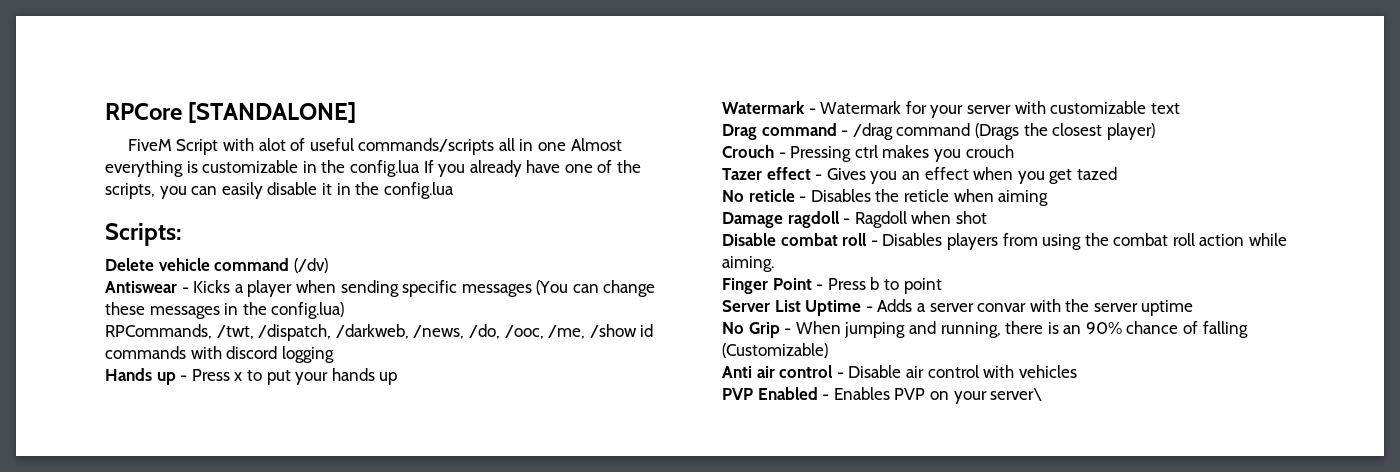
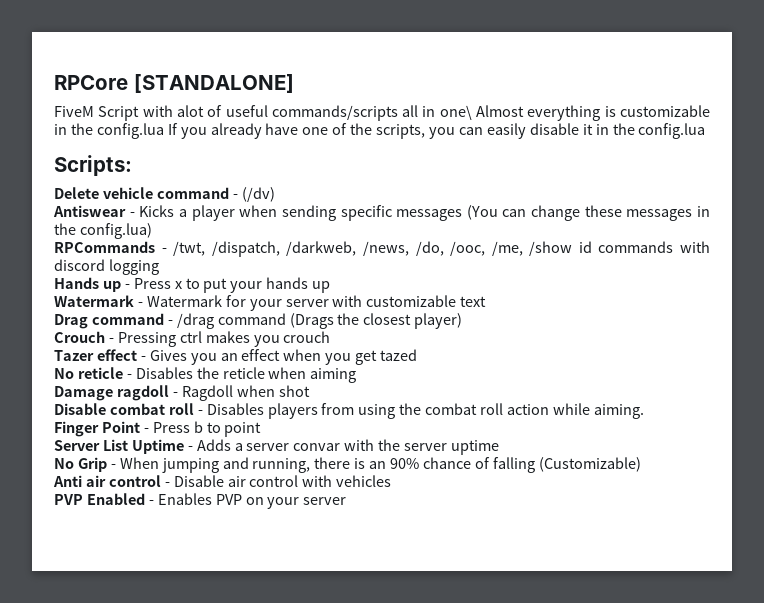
- FiveM Script with alot of useful commands/scripts all in one Almost everything is customizable in the config.lua If you already have one of the scripts, you can easily disable it in the config.lua
+ FiveM Script with alot of useful commands/scripts all in one\ Almost everything is customizable in the config.lua If you already have one of the scripts, you can easily disable it in the config.lua
- Delete vehicle command (/dv)
+ Delete vehicle command - (/dv)
- RPCommands, /twt, /dispatch, /darkweb, /news, /do, /ooc, /me, /show id commands with discord logging
+ RPCommands - /twt, /dispatch, /darkweb, /news, /do, /ooc, /me, /show id commands with discord logging
- PVP Enabled - Enables PVP on your server\
+ PVP Enabled - Enables PVP on your server

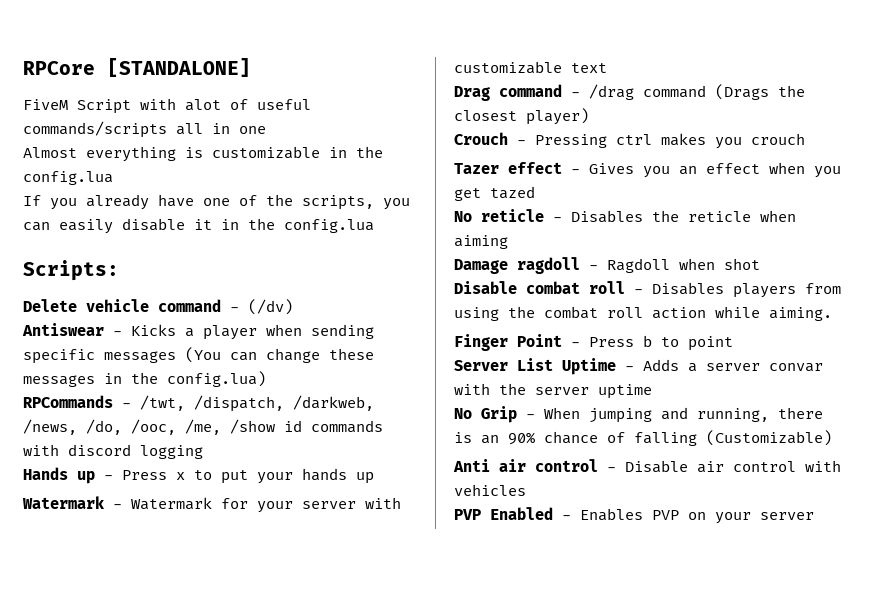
- FiveM Script with alot of useful commands/scripts all in one\ Almost everything is customizable in the config.lua If you already have one of the scripts, you can easily disable it in the config.lua
+ FiveM Script with alot of useful commands/scripts all in one
+ Almost everything is customizable in the config.lua
+ If you already have one of the scripts, you can easily disable it in the config.lua

